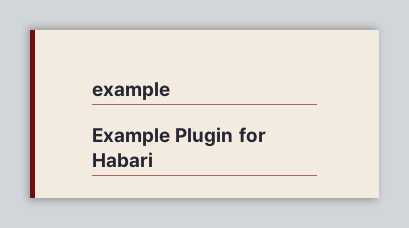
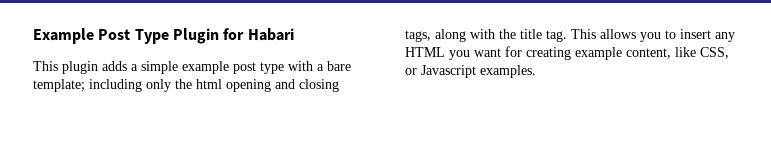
- example
- Example Plugin for Habari
+ Example Post Type Plugin for Habari
+ This plugin adds a simple example post type with a bare template; including only the html opening and closing tags, along with the title tag. This allows you to insert any HTML you want for creating example content, like CSS, or Javascript examples.

